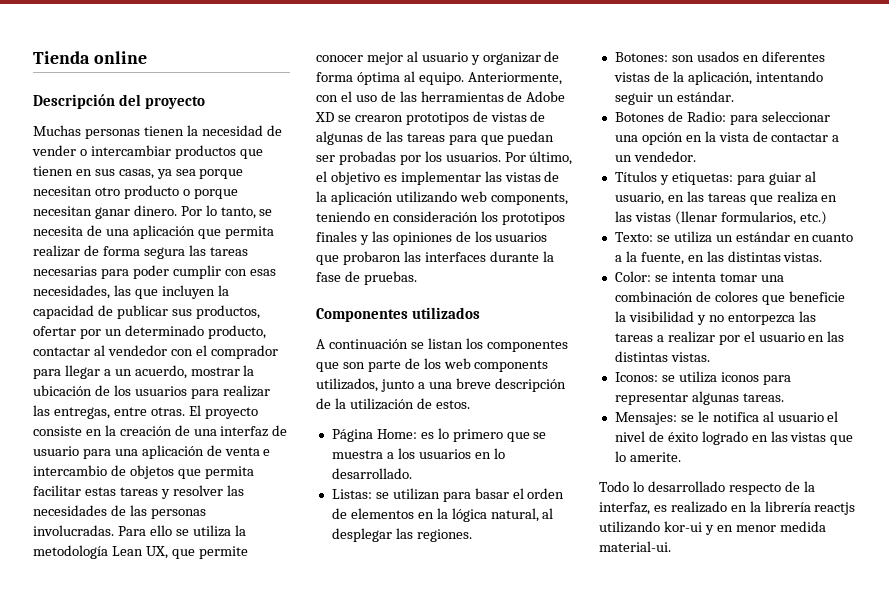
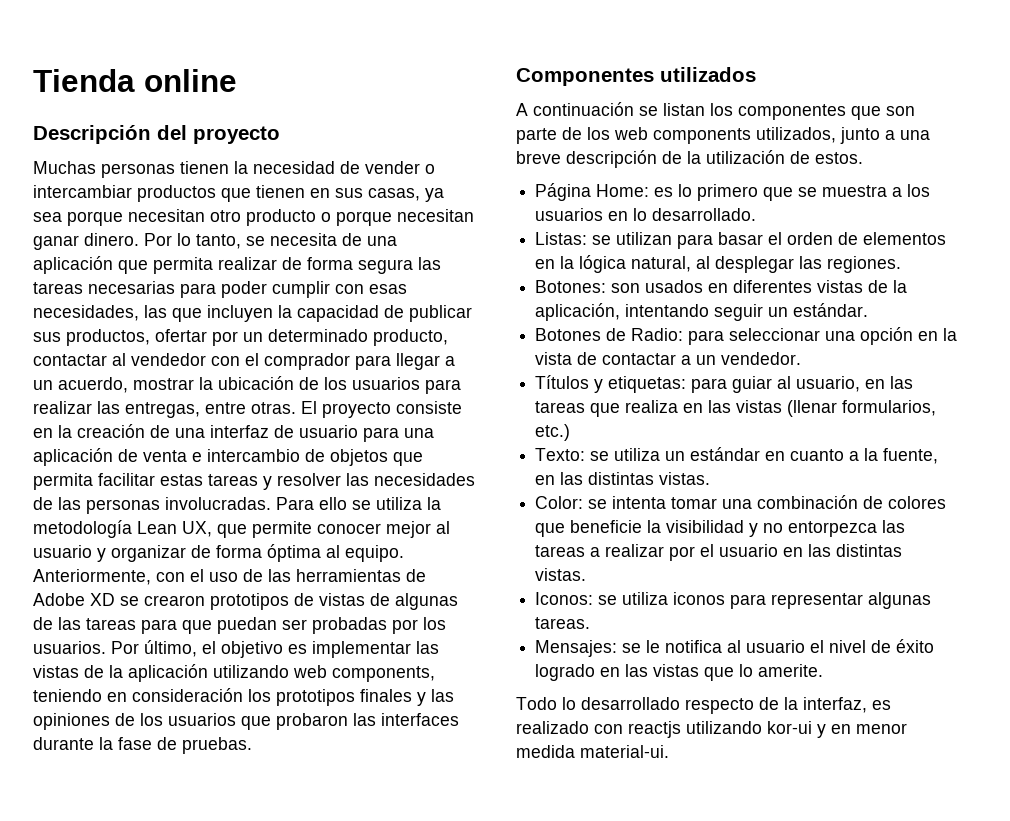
- Todo lo desarrollado respecto de la interfaz, es realizado en la librería reactjs utilizando kor-ui y en menor medida material-ui.
+ Todo lo desarrollado respecto de la interfaz, es realizado con reactjs utilizando kor-ui y en menor medida material-ui.

